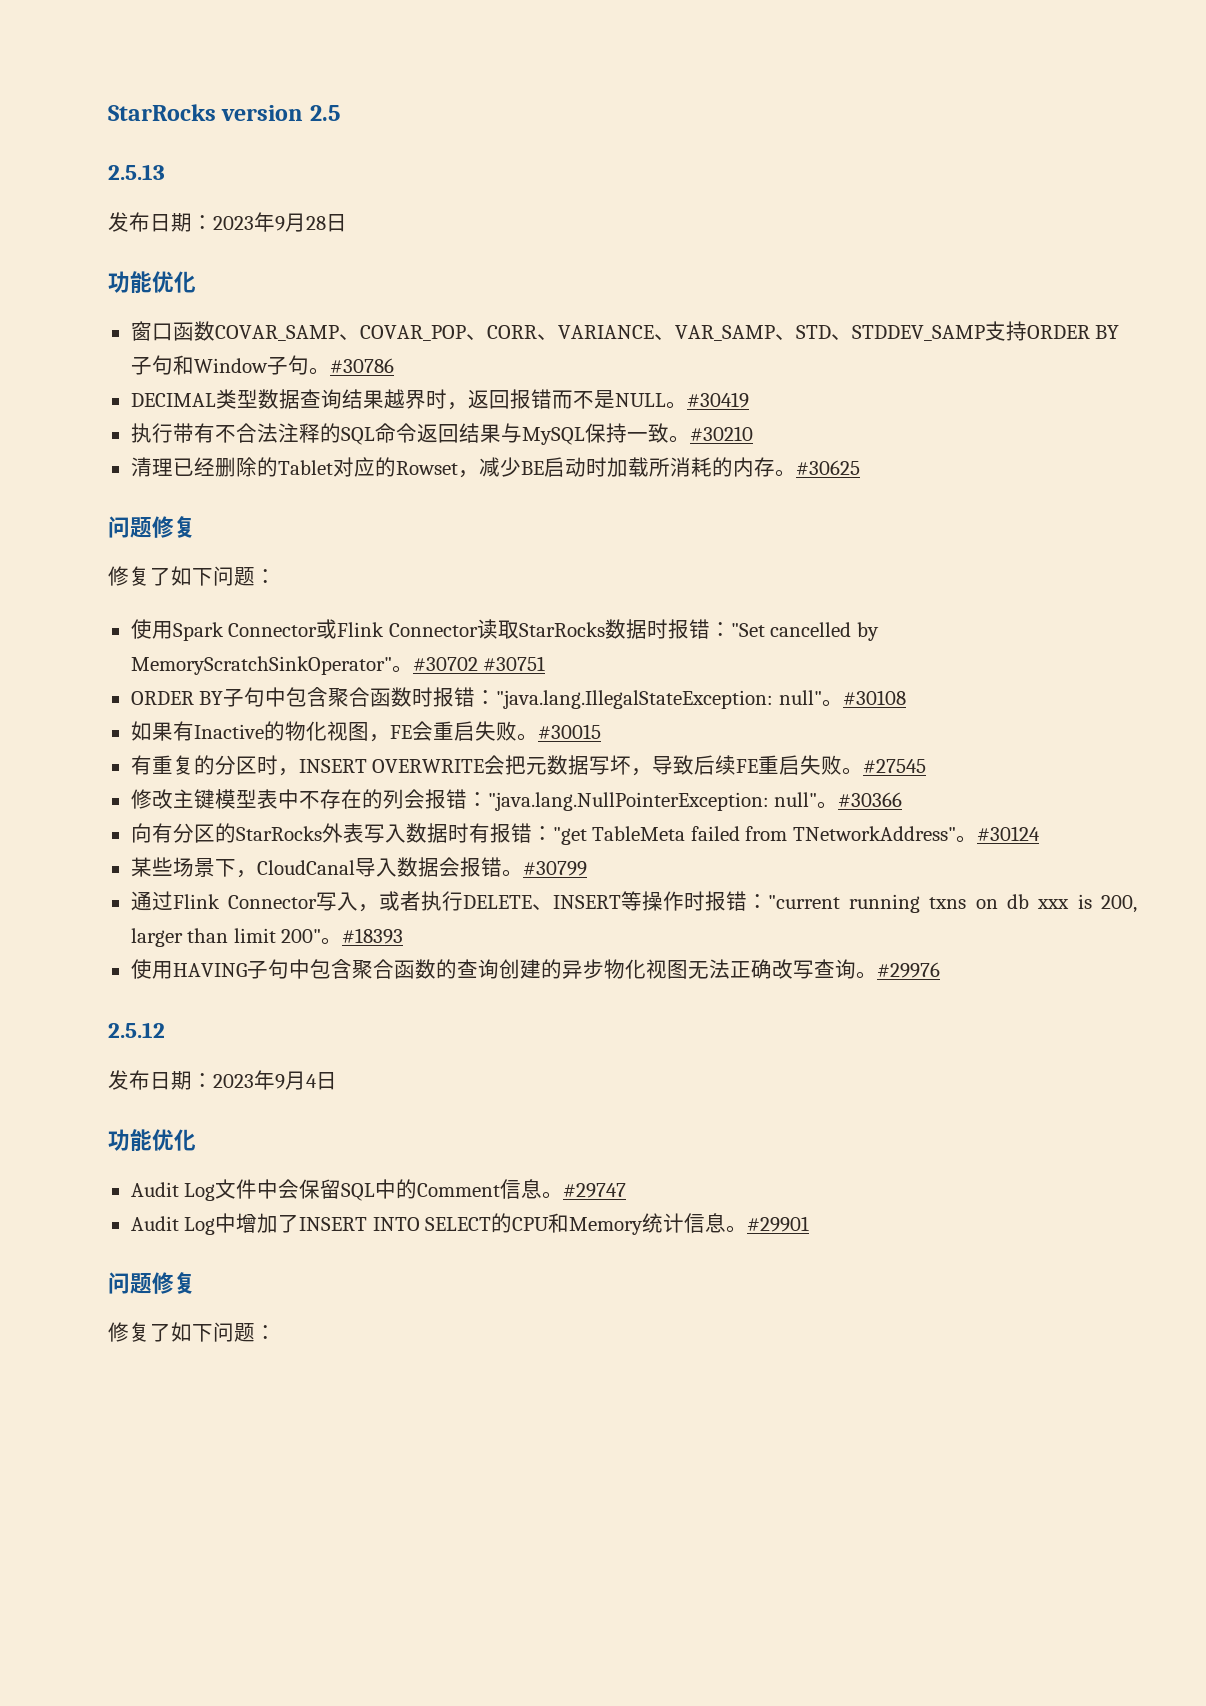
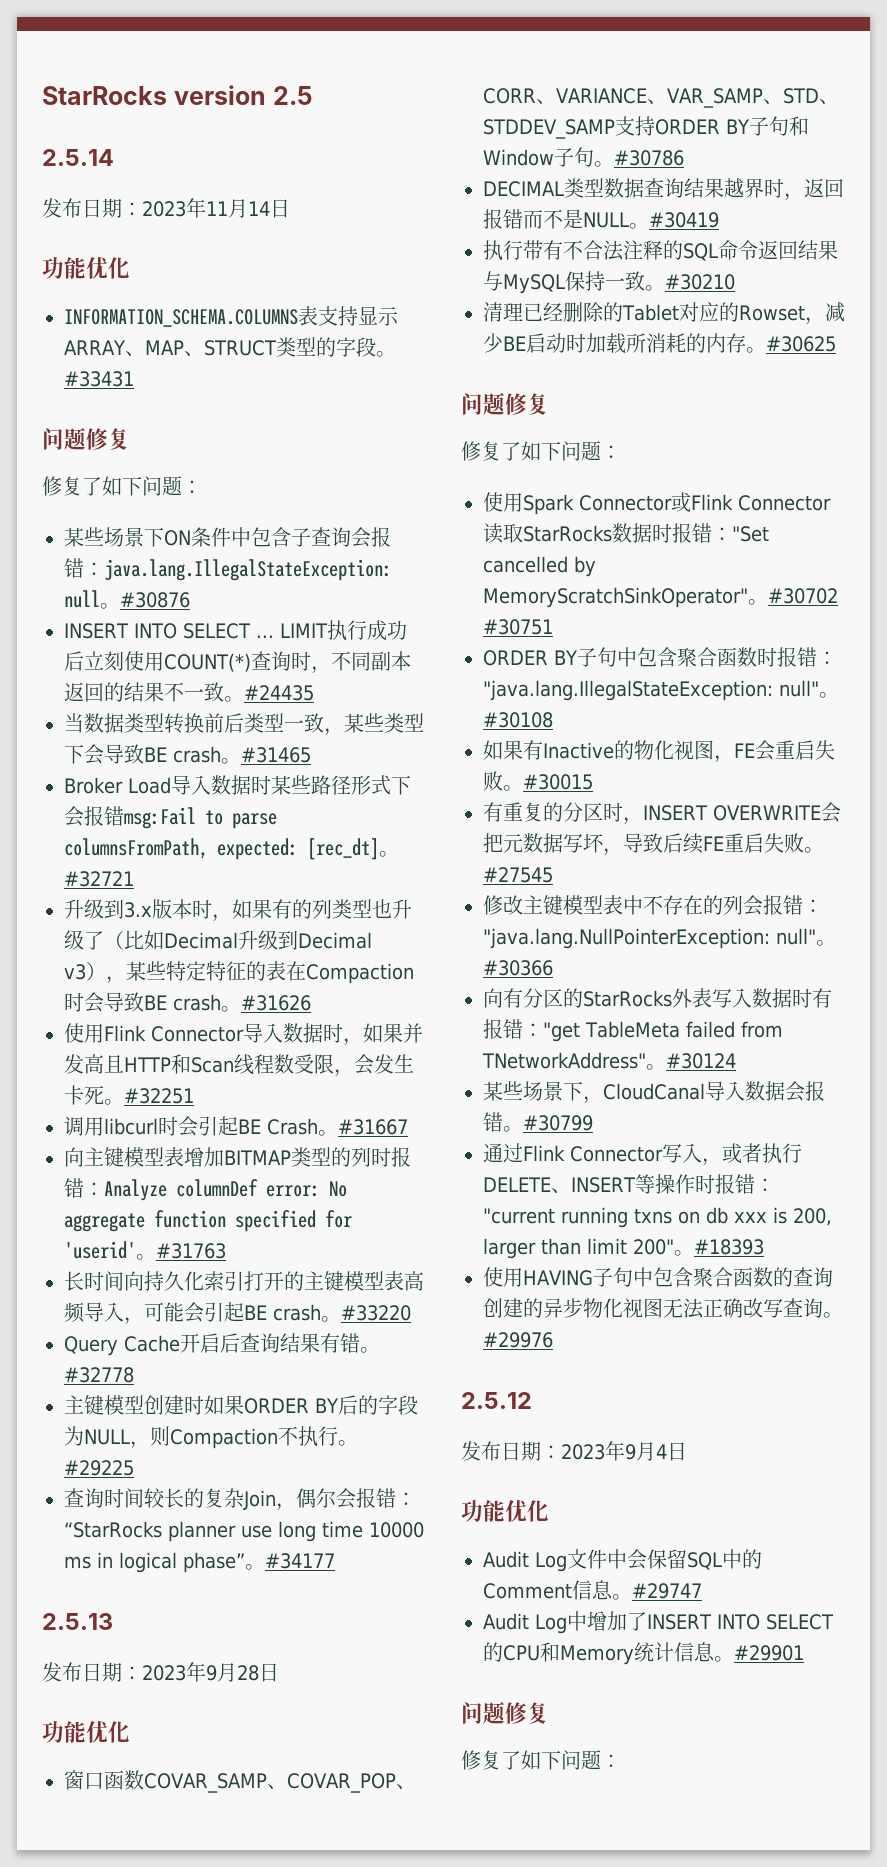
+ 2.5.14
+ 发布日期：2023年11月14日
+ 功能优化
+ INFORMATION_SCHEMA.COLUMNS表支持显示ARRAY、MAP、STRUCT类型的字段。#33431
+ 问题修复
+ 修复了如下问题：
+ 某些场景下ON条件中包含子查询会报错：java.lang.IllegalStateException: null。#30876
+ INSERT INTO SELECT ... LIMIT执行成功后立刻使用COUNT(*)查询时，不同副本返回的结果不一致。#24435
+ 当数据类型转换前后类型一致，某些类型下会导致BE crash。#31465
+ Broker Load导入数据时某些路径形式下会报错msg:Fail to parse columnsFromPath, expected: [rec_dt]。#32721
+ 升级到3.x版本时，如果有的列类型也升级了（比如Decimal升级到Decimal v3），某些特定特征的表在Compaction时会导致BE crash。#31626
+ 使用Flink Connector导入数据时，如果并发高且HTTP和Scan线程数受限，会发生卡死。#32251
+ 调用libcurl时会引起BE Crash。#31667
+ 向主键模型表增加BITMAP类型的列时报错：Analyze columnDef error: No aggregate function specified for 'userid'。#31763
+ 长时间向持久化索引打开的主键模型表高频导入，可能会引起BE crash。#33220
+ Query Cache开启后查询结果有错。#32778
+ 主键模型创建时如果ORDER BY后的字段为NULL，则Compaction不执行。#29225
+ 查询时间较长的复杂Join，偶尔会报错：“StarRocks planner use long time 10000 ms in logical phase”。#34177

